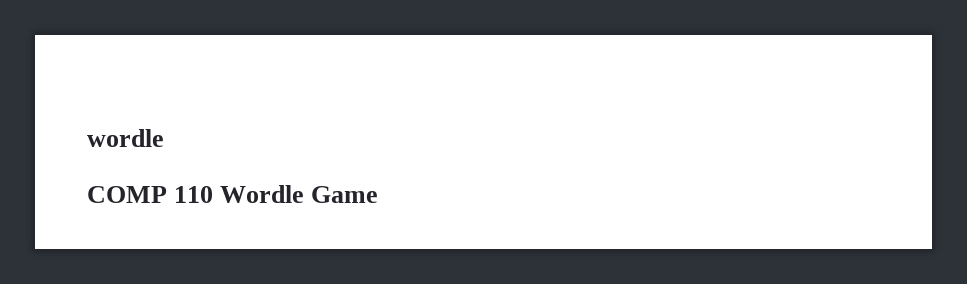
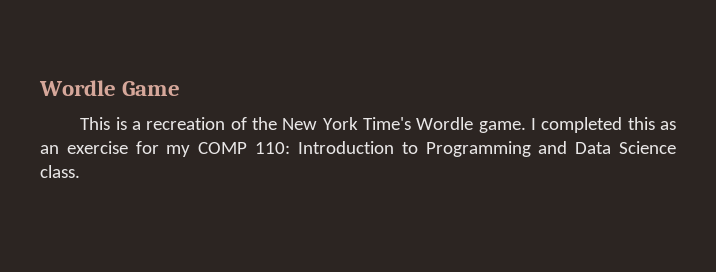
- wordle
- COMP 110 Wordle Game
+ Wordle Game
+ This is a recreation of the New York Time's Wordle game. I completed this as an exercise for my COMP 110: Introduction to Programming and Data Science class.

